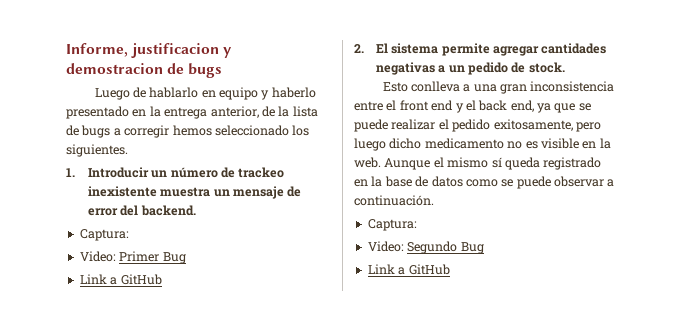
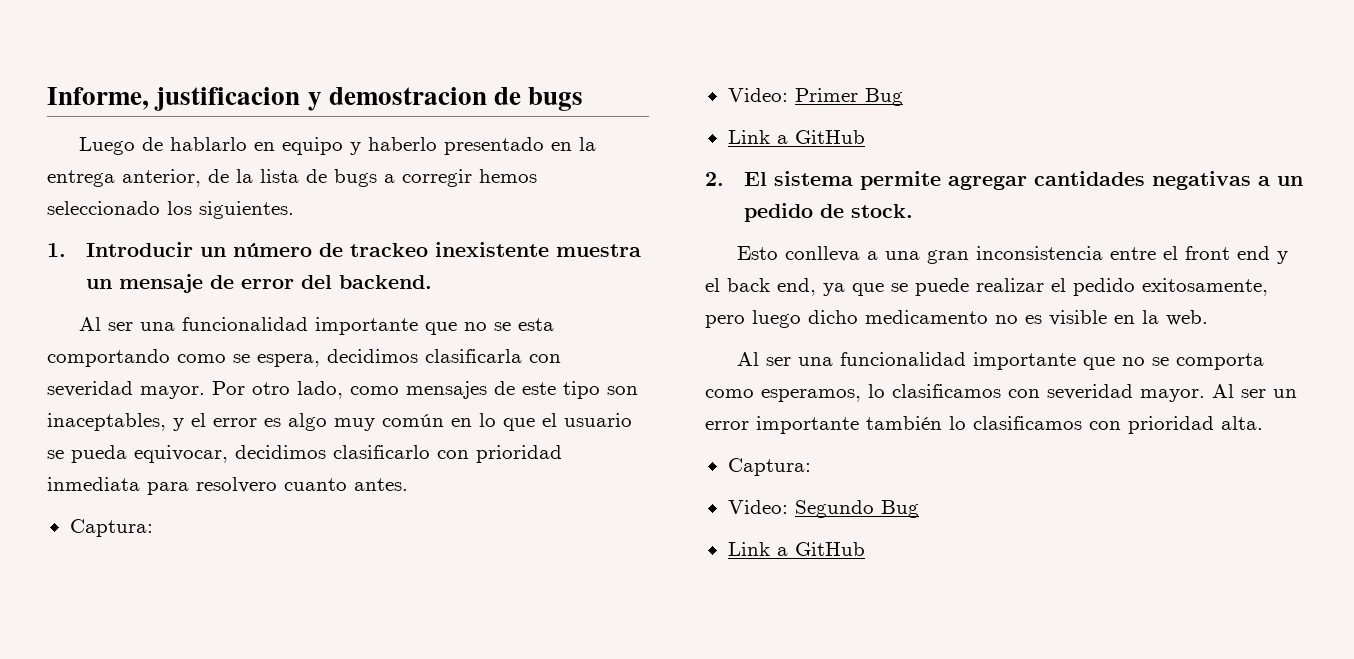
+ Al ser una funcionalidad importante que no se esta comportando como se espera, decidimos clasificarla con severidad mayor. Por otro lado, como mensajes de este tipo son inaceptables, y el error es algo muy común en lo que el usuario se pueda equivocar, decidimos clasificarlo con prioridad inmediata para resolvero cuanto antes.
- Esto conlleva a una gran inconsistencia entre el front end y el back end, ya que se puede realizar el pedido exitosamente, pero luego dicho medicamento no es visible en la web. Aunque el mismo sí queda registrado en la base de datos como se puede observar a continuación.
+ Esto conlleva a una gran inconsistencia entre el front end y el back end, ya que se puede realizar el pedido exitosamente, pero luego dicho medicamento no es visible en la web.
+ Al ser una funcionalidad importante que no se comporta como esperamos, lo clasificamos con severidad mayor. Al ser un error importante también lo clasificamos con prioridad alta.

